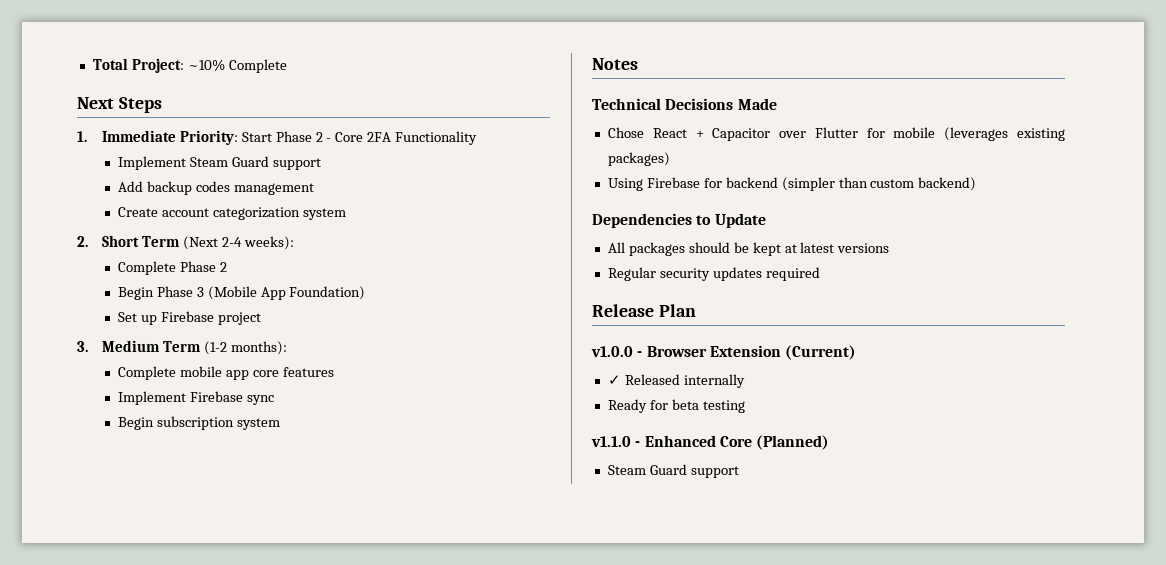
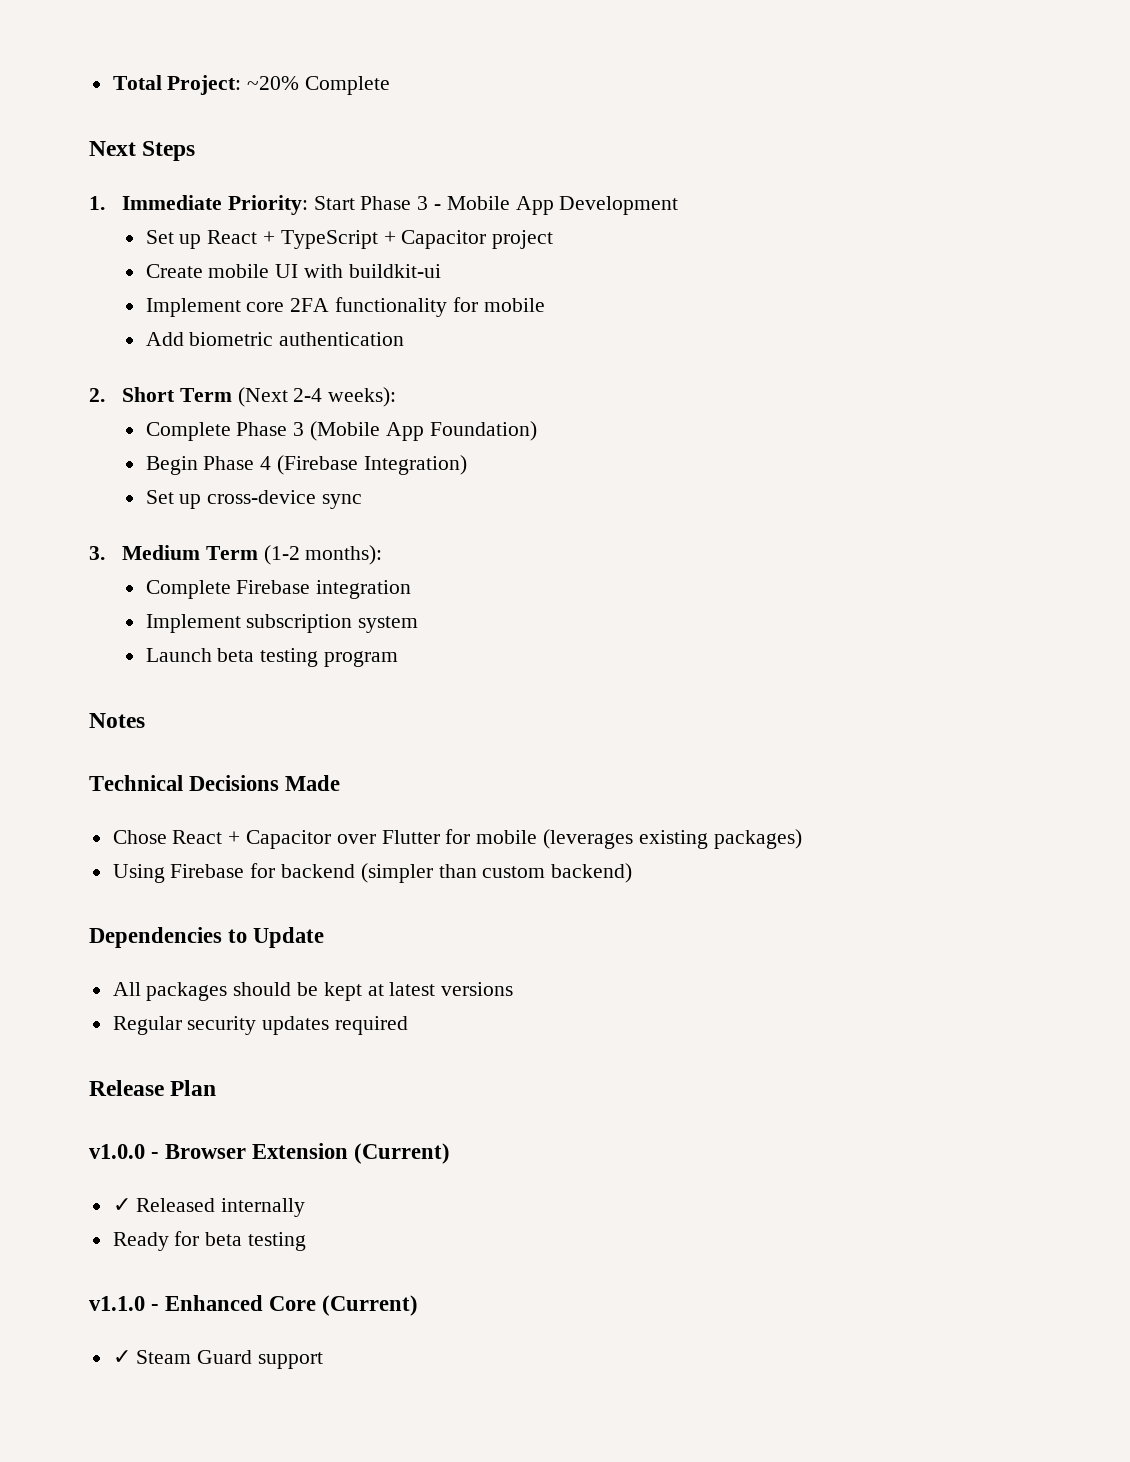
- Total Project: ~10% Complete
+ Total Project: ~20% Complete
- 1. Immediate Priority: Start Phase 2 - Core 2FA Functionality
- Implement Steam Guard support
- Add backup codes management
- Create account categorization system
+ 1. Immediate Priority: Start Phase 3 - Mobile App Development
+ Set up React + TypeScript + Capacitor project
+ Create mobile UI with buildkit-ui
+ Implement core 2FA functionality for mobile
+ Add biometric authentication
- Complete Phase 2
- Begin Phase 3 (Mobile App Foundation)
+ Complete Phase 3 (Mobile App Foundation)
- Set up Firebase project
+ Begin Phase 4 (Firebase Integration)
+ Set up cross-device sync
- Complete mobile app core features
- Implement Firebase sync
- Begin subscription system
+ Complete Firebase integration
+ Implement subscription system
+ Launch beta testing program
- v1.1.0 - Enhanced Core (Planned)
- Steam Guard support
+ v1.1.0 - Enhanced Core (Current)
+ ✓ Steam Guard support

